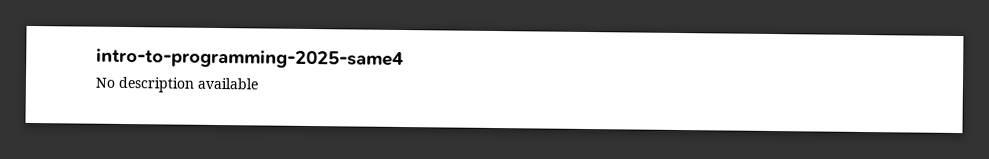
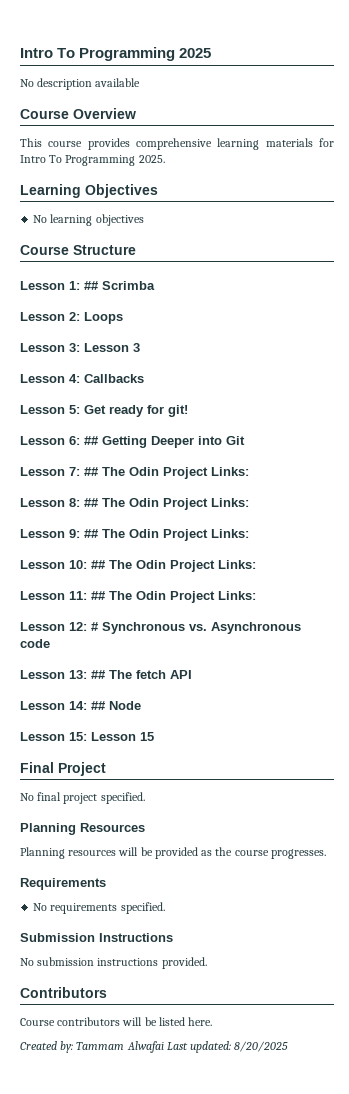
- intro-to-programming-2025-same4
+ Intro To Programming 2025
+ Course Overview
+ This course provides comprehensive learning materials for Intro To Programming 2025.
+ Learning Objectives
+ No learning objectives
+ Course Structure
+ Lesson 1: ## Scrimba
+ Lesson 2: Loops
+ Lesson 3: Lesson 3
+ Lesson 4: Callbacks
+ Lesson 5: Get ready for git!
+ Lesson 6: ## Getting Deeper into Git
+ Lesson 7: ## The Odin Project Links:
+ Lesson 8: ## The Odin Project Links:
+ Lesson 9: ## The Odin Project Links:
+ Lesson 10: ## The Odin Project Links:
+ Lesson 11: ## The Odin Project Links:
+ Lesson 12: # Synchronous vs. Asynchronous code
+ Lesson 13: ## The fetch API
+ Lesson 14: ## Node
+ Lesson 15: Lesson 15
+ Final Project
+ No final project specified.
+ Planning Resources
+ Planning resources will be provided as the course progresses.
+ Requirements
+ No requirements specified.
+ Submission Instructions
+ No submission instructions provided.
+ Contributors
+ Course contributors will be listed here.
+ Created by: Tammam Alwafai Last updated: 8/20/2025

